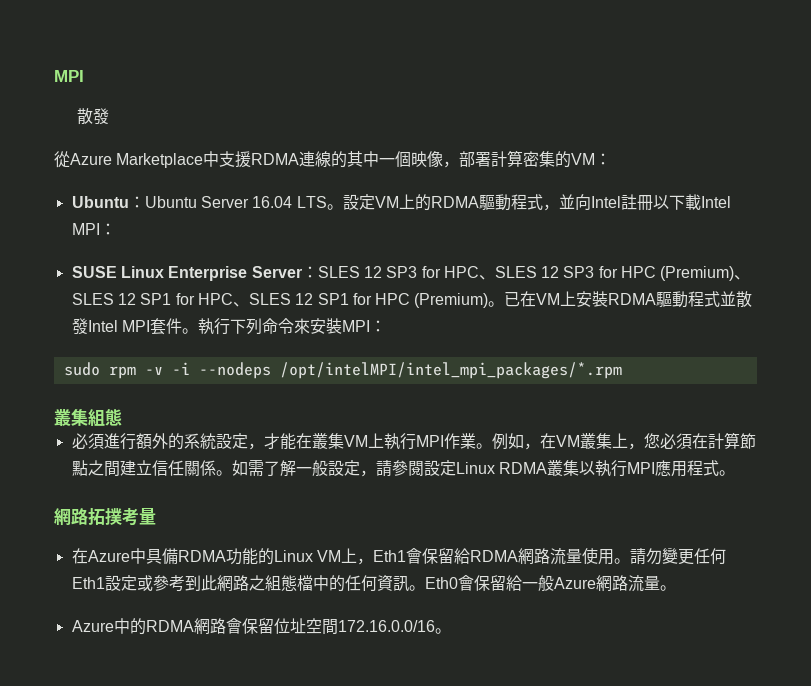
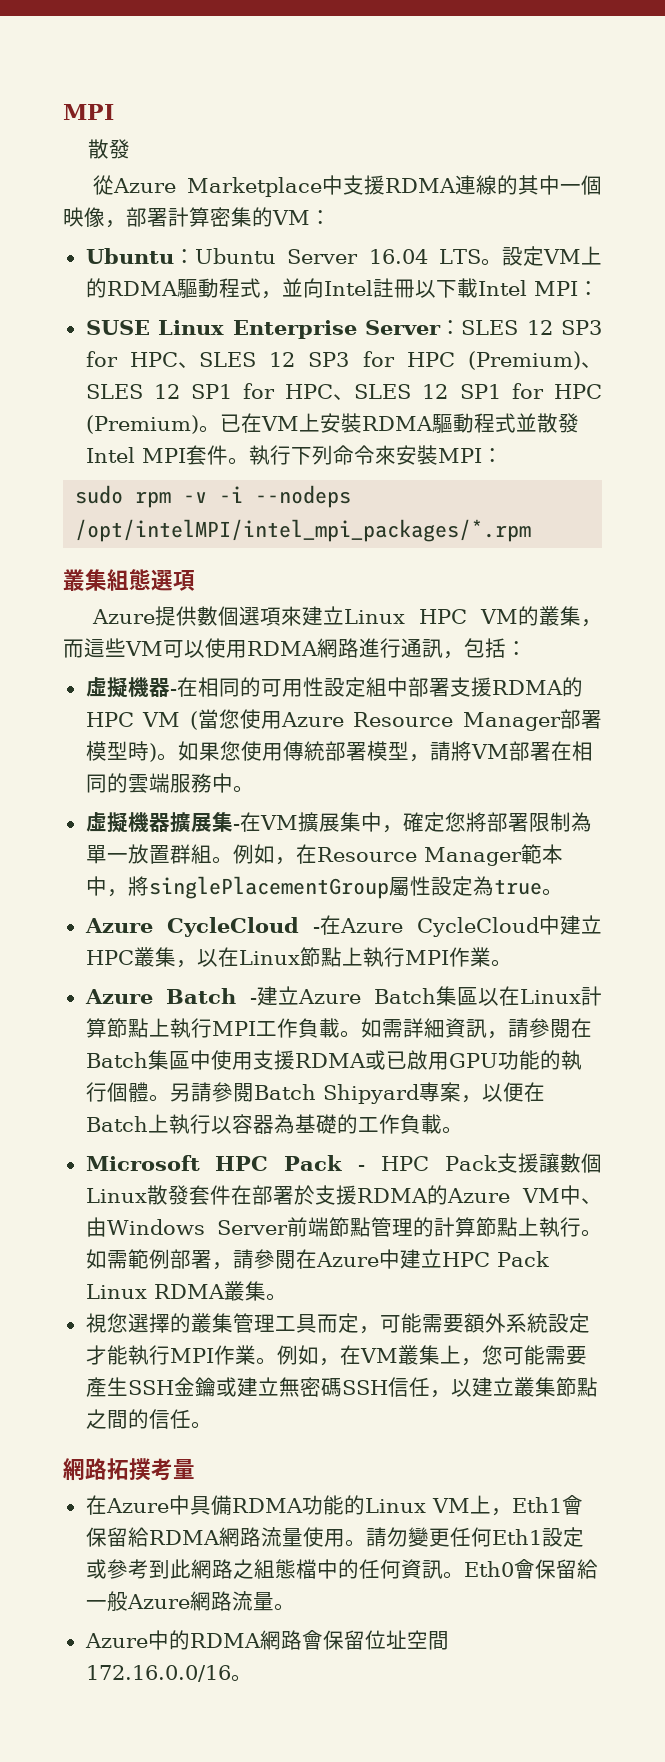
- 叢集組態
- 必須進行額外的系統設定，才能在叢集VM上執行MPI作業。
+ 叢集組態選項
+ Azure提供數個選項來建立Linux HPC VM的叢集，而這些VM可以使用RDMA網路進行通訊，包括：
+ 虛擬機器-在相同的可用性設定組中部署支援RDMA的HPC VM (當您使用Azure Resource Manager部署模型時)。如果您使用傳統部署模型，請將VM部署在相同的雲端服務中。
+ 虛擬機器擴展集-在VM擴展集中，確定您將部署限制為單一放置群組。例如，在Resource Manager範本中，將singlePlacementGroup屬性設定為true。
+ Azure CycleCloud -在Azure CycleCloud中建立HPC叢集，以在Linux節點上執行MPI作業。
+ Azure Batch -建立Azure Batch集區以在Linux計算節點上執行MPI工作負載。如需詳細資訊，請參閱在Batch集區中使用支援RDMA或已啟用GPU功能的執行個體。另請參閱Batch Shipyard專案，以便在Batch上執行以容器為基礎的工作負載。
+ Microsoft HPC Pack - HPC Pack支援讓數個Linux散發套件在部署於支援RDMA的Azure VM中、由Windows Server前端節點管理的計算節點上執行。如需範例部署，請參閱在Azure中建立HPC Pack Linux RDMA叢集。
+ 視您選擇的叢集管理工具而定，可能需要額外系統設定才能執行MPI作業。
- 例如，在VM叢集上，您必須在計算節點之間建立信任關係。如需了解一般設定，請參閱設定Linux RDMA叢集以執行MPI應用程式。
+ 例如，在VM叢集上，您可能需要產生SSH金鑰或建立無密碼SSH信任，以建立叢集節點之間的信任。

